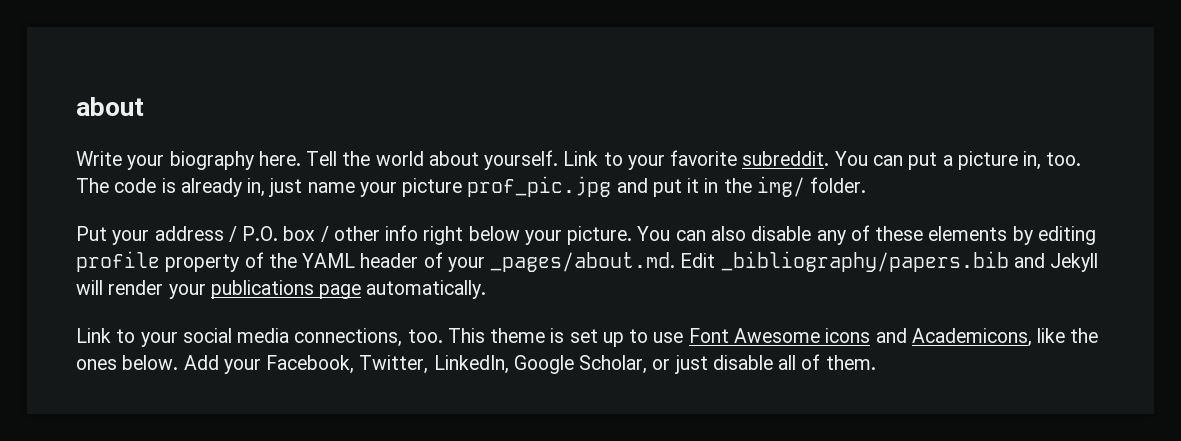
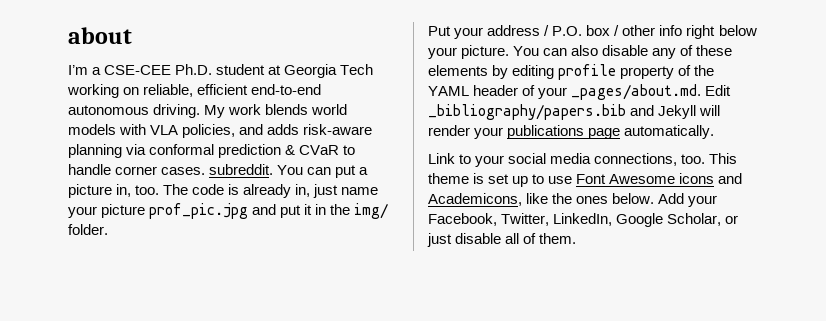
- Write your biography here. Tell the world about yourself. Link to your favorite subreddit.
+ I’m a CSE‑CEE Ph.D. student at Georgia Tech working on reliable, efficient end‑to‑end autonomous driving. My work blends world models with VLA policies, and adds risk‑aware planning via conformal prediction & CVaR to handle corner cases. subreddit.

